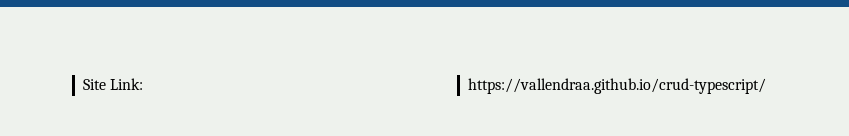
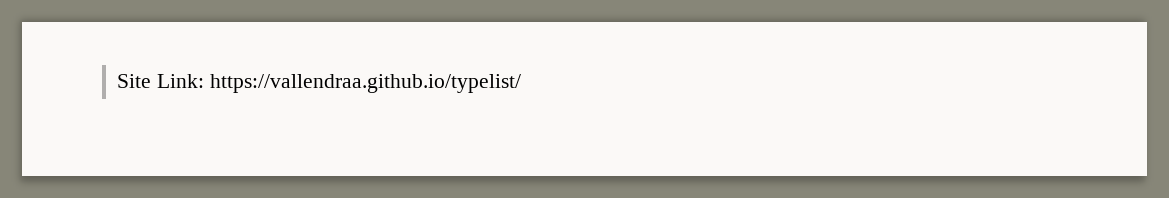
- Site Link: https://vallendraa.github.io/crud-typescript/
+ Site Link: https://vallendraa.github.io/typelist/

